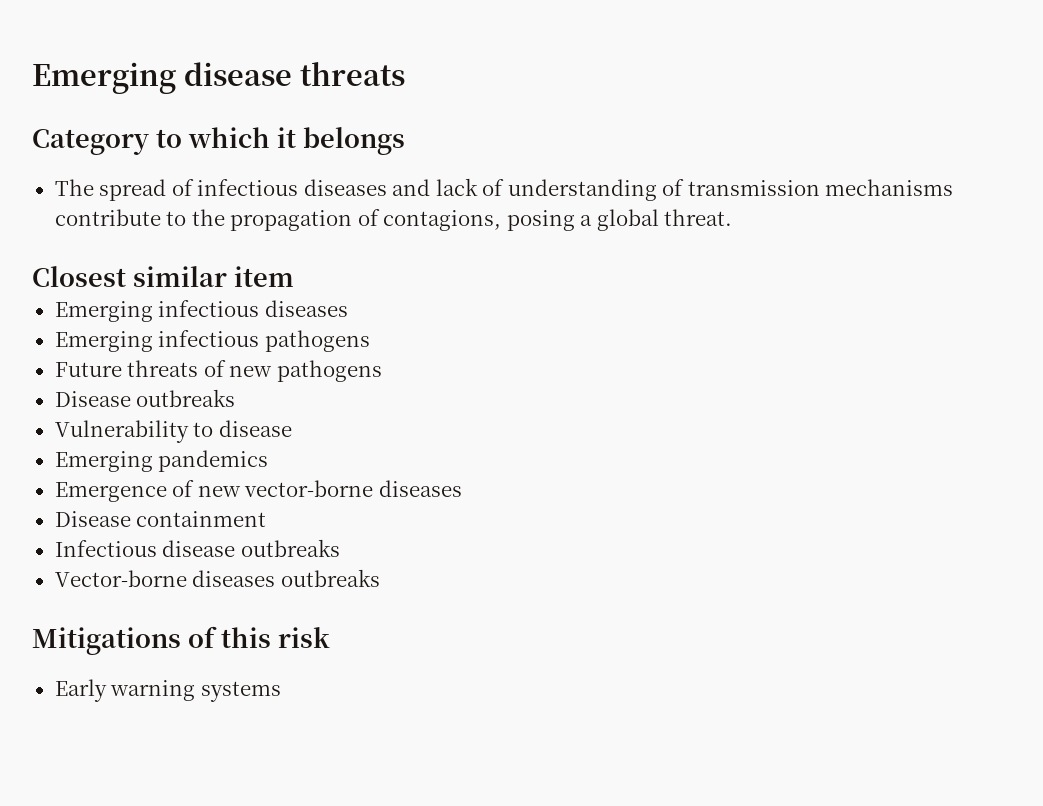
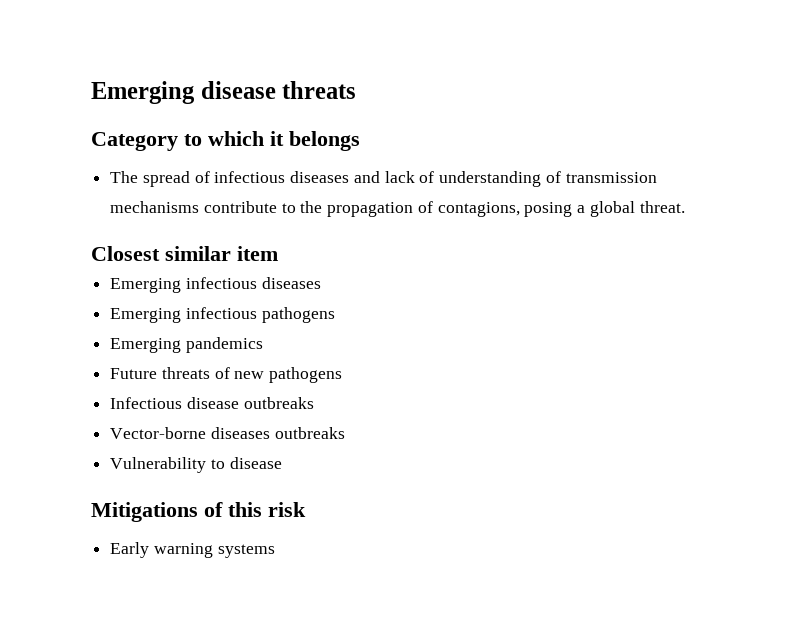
+ Emerging pandemics
- Disease outbreaks
- Vulnerability to disease
- Emerging pandemics
- Emergence of new vector-borne diseases
- Disease containment
+ Vulnerability to disease

